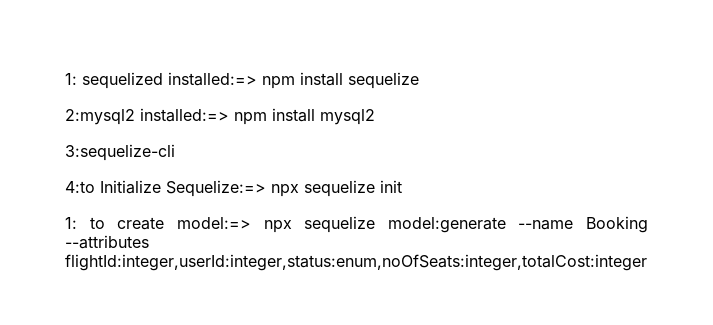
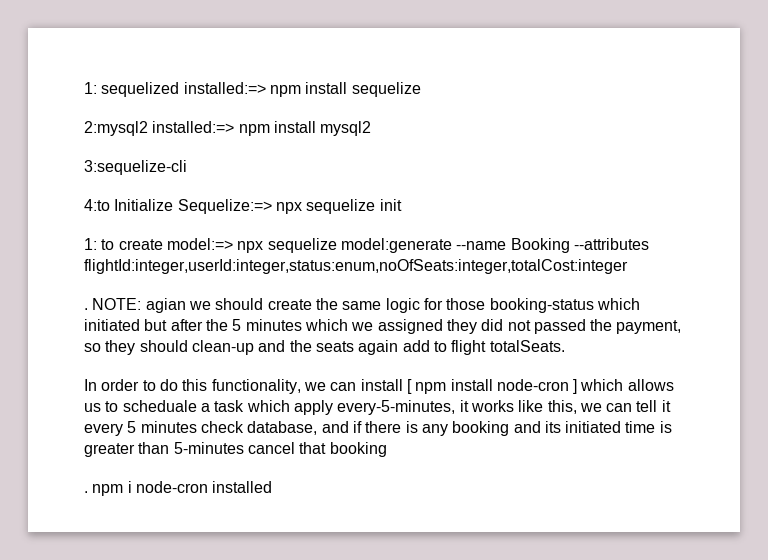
+ . NOTE: agian we should create the same logic for those booking-status which initiated but after the 5 minutes which we assigned they did not passed the payment, so they should clean-up and the seats again add to flight totalSeats.
+ In order to do this functionality, we can install [ npm install node-cron ] which allows us to scheduale a task which apply every-5-minutes, it works like this, we can tell it every 5 minutes check database, and if there is any booking and its initiated time is greater than 5-minutes cancel that booking
+ . npm i node-cron installed

